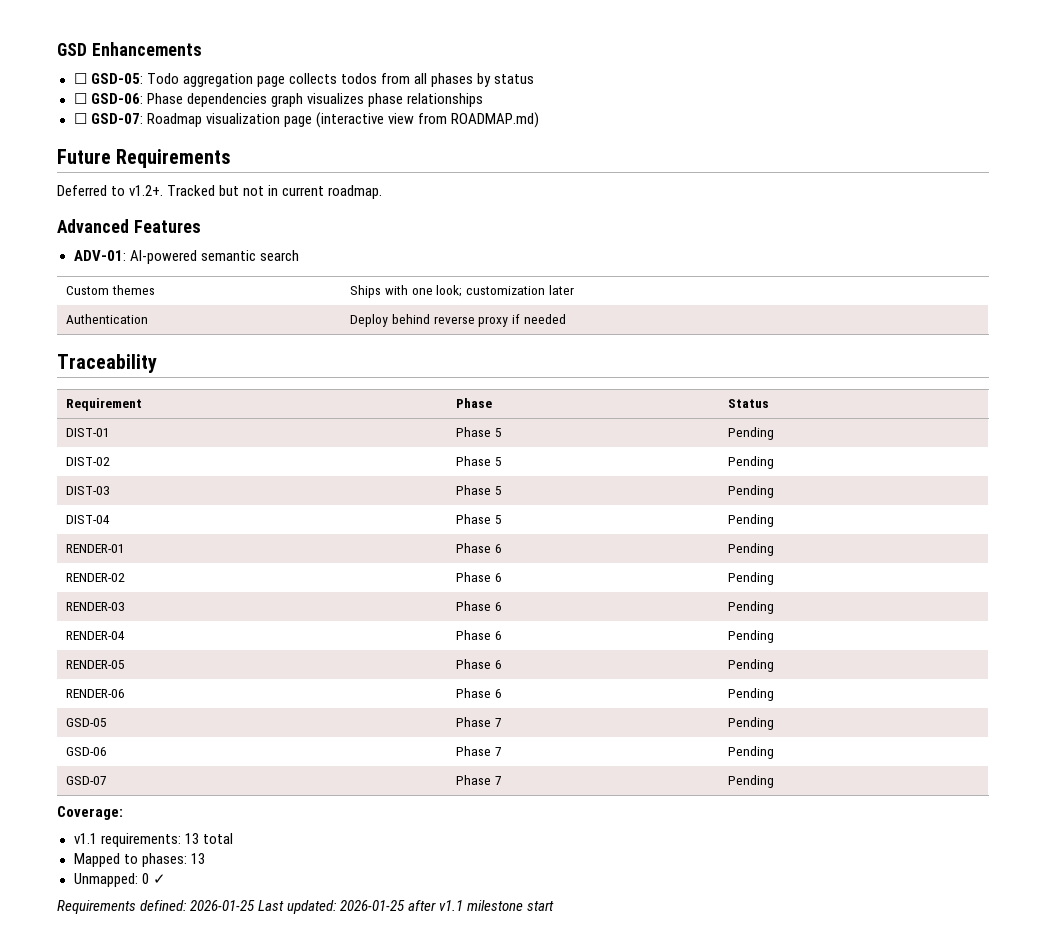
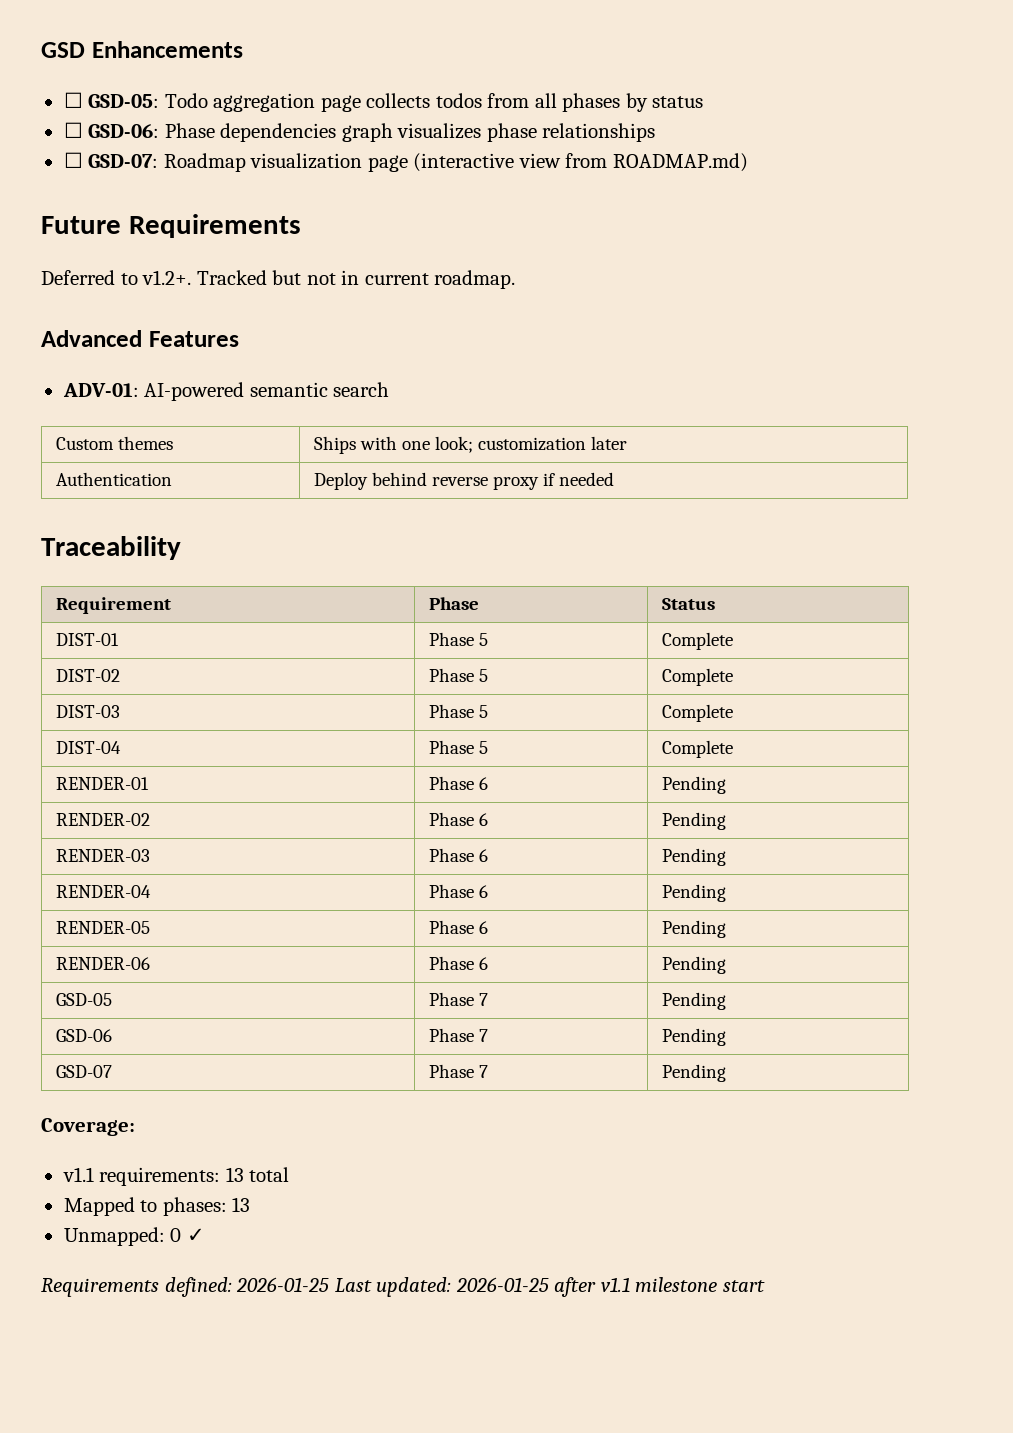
- DIST-01 | Phase 5 | Pending
+ DIST-01 | Phase 5 | Complete
- DIST-02 | Phase 5 | Pending
+ DIST-02 | Phase 5 | Complete
- DIST-03 | Phase 5 | Pending
+ DIST-03 | Phase 5 | Complete
- DIST-04 | Phase 5 | Pending
+ DIST-04 | Phase 5 | Complete

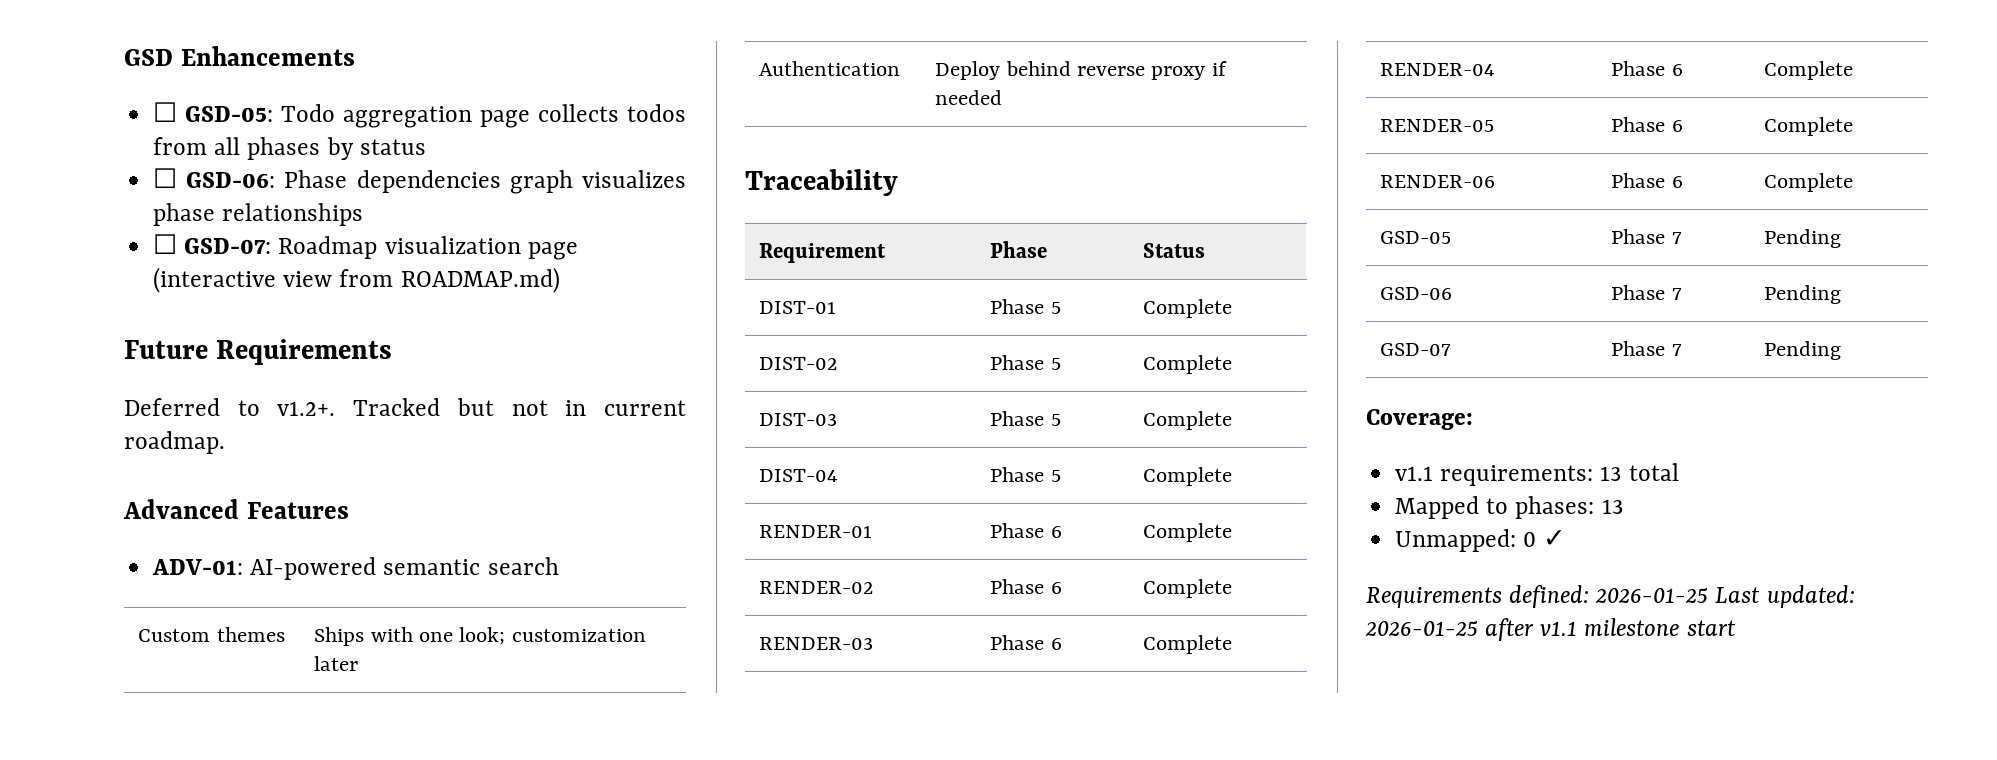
- RENDER-01 | Phase 6 | Pending
+ RENDER-01 | Phase 6 | Complete
- RENDER-02 | Phase 6 | Pending
+ RENDER-02 | Phase 6 | Complete
- RENDER-03 | Phase 6 | Pending
+ RENDER-03 | Phase 6 | Complete
- RENDER-04 | Phase 6 | Pending
+ RENDER-04 | Phase 6 | Complete
- RENDER-05 | Phase 6 | Pending
+ RENDER-05 | Phase 6 | Complete
- RENDER-06 | Phase 6 | Pending
+ RENDER-06 | Phase 6 | Complete

